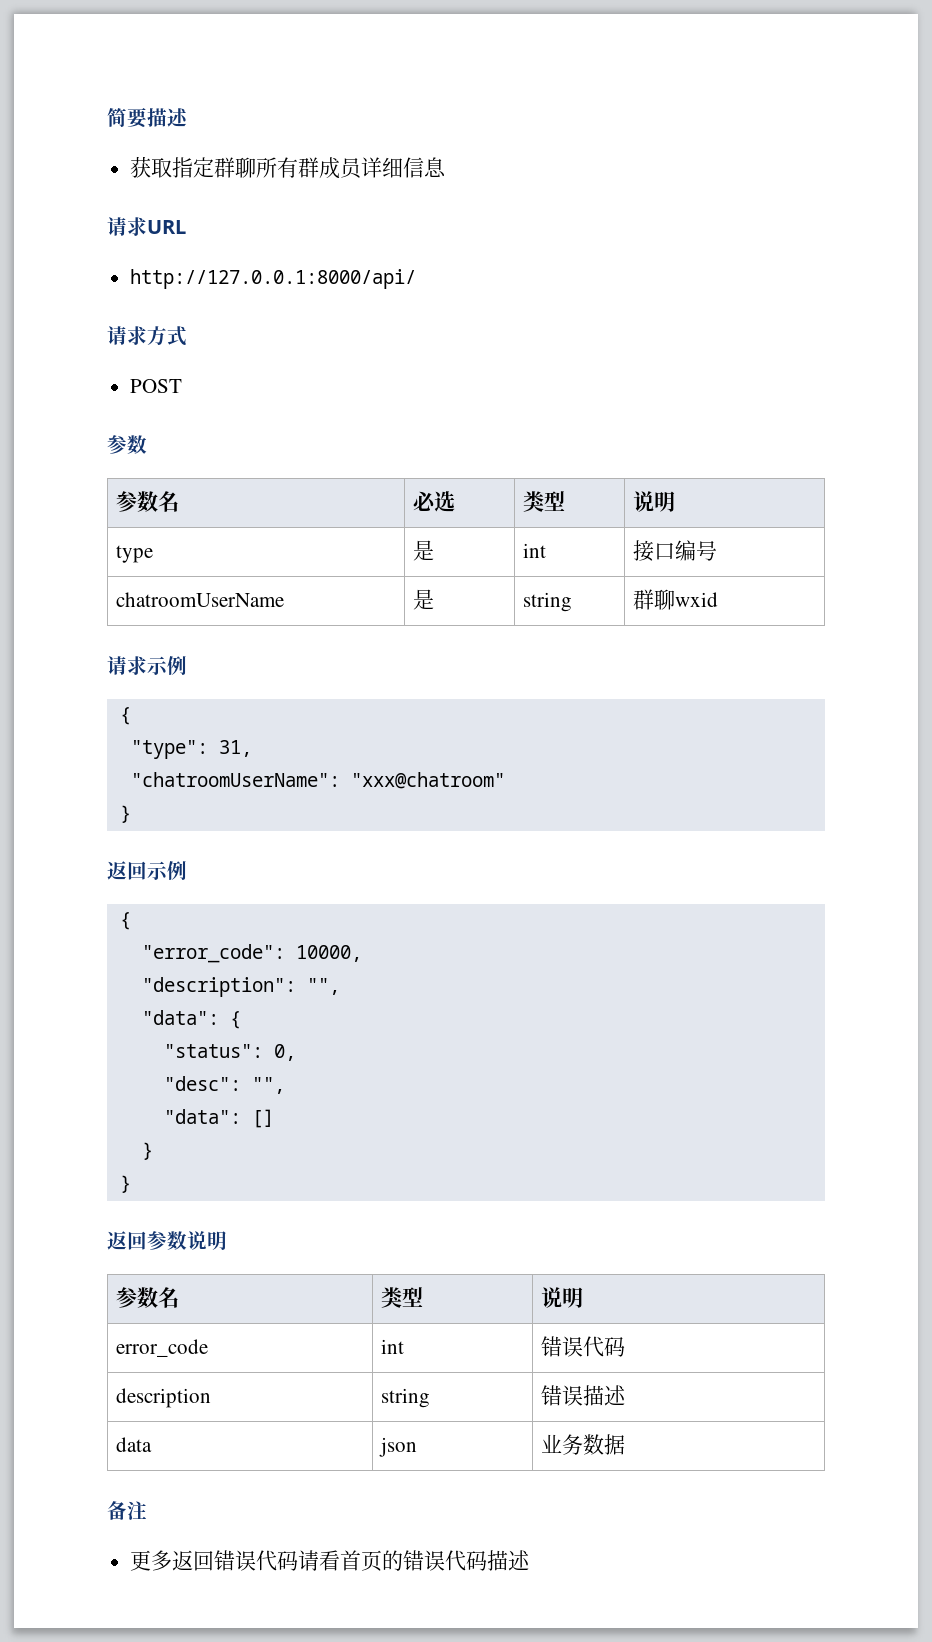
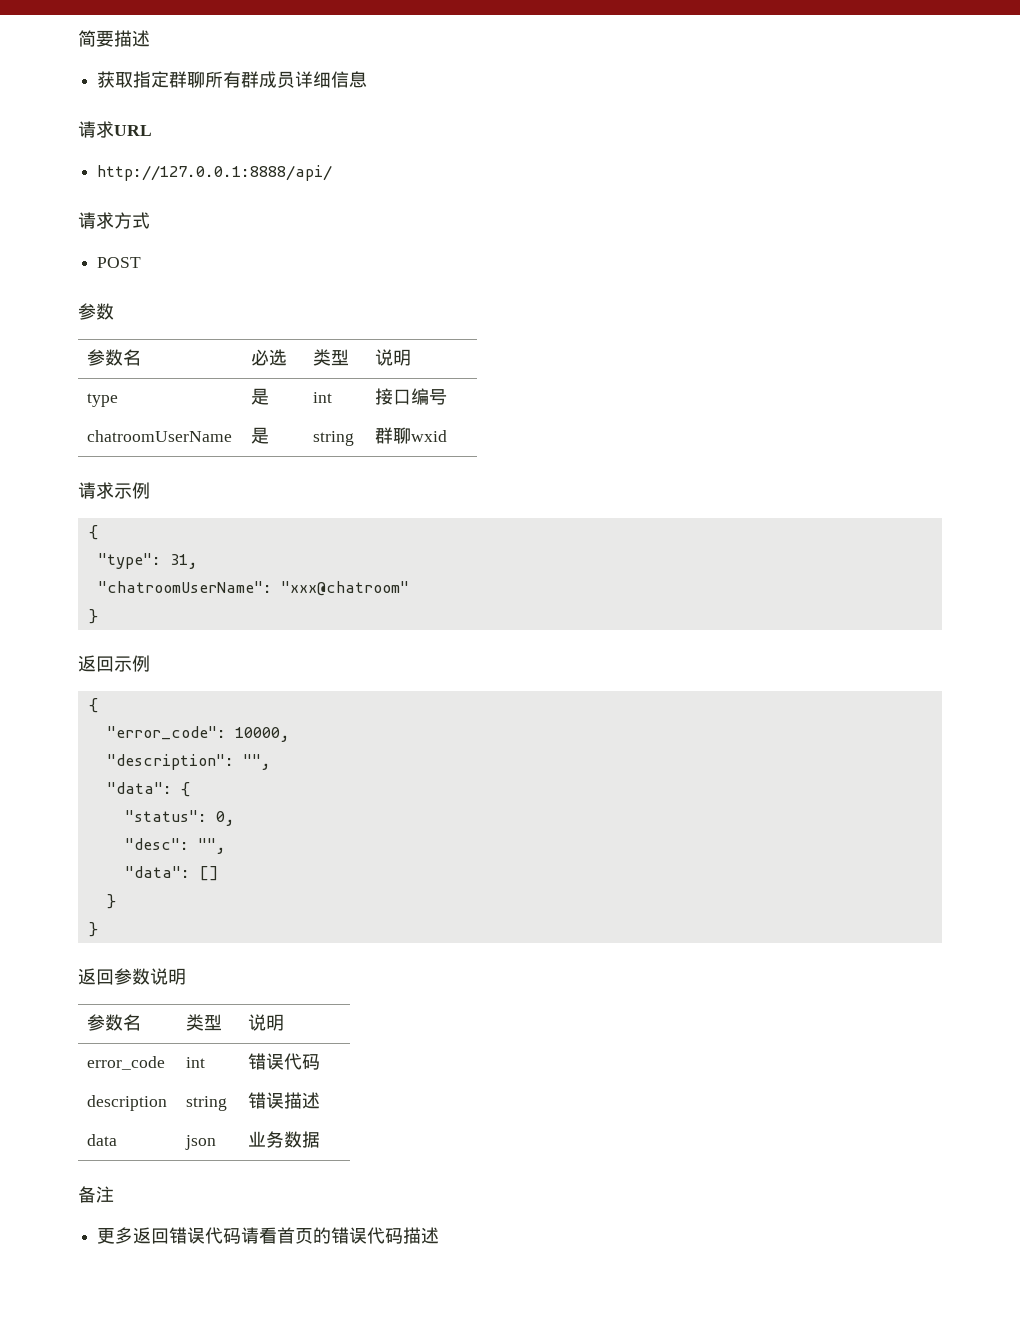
- http://127.0.0.1:8000/api/
+ http://127.0.0.1:8888/api/

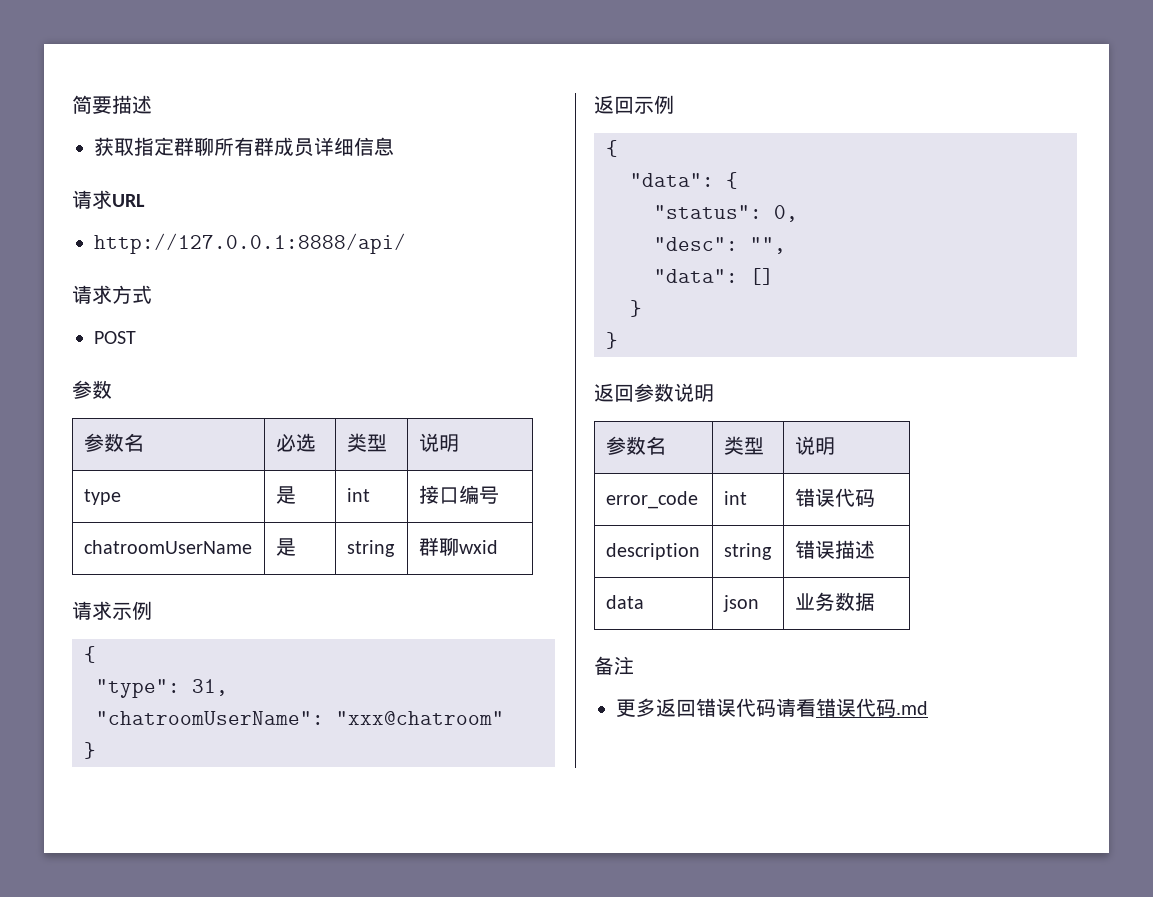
- "error_code": 10000,
- "description": "",
- 更多返回错误代码请看首页的错误代码描述
+ 更多返回错误代码请看错误代码.md

